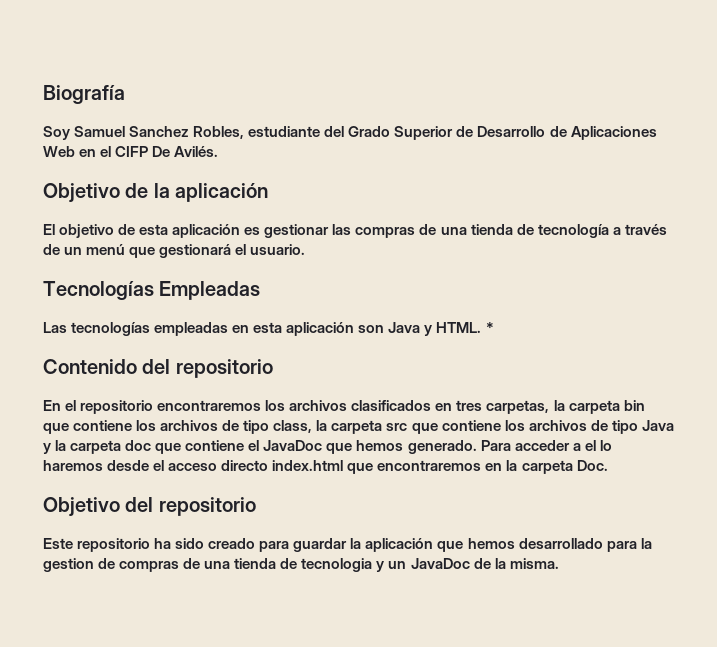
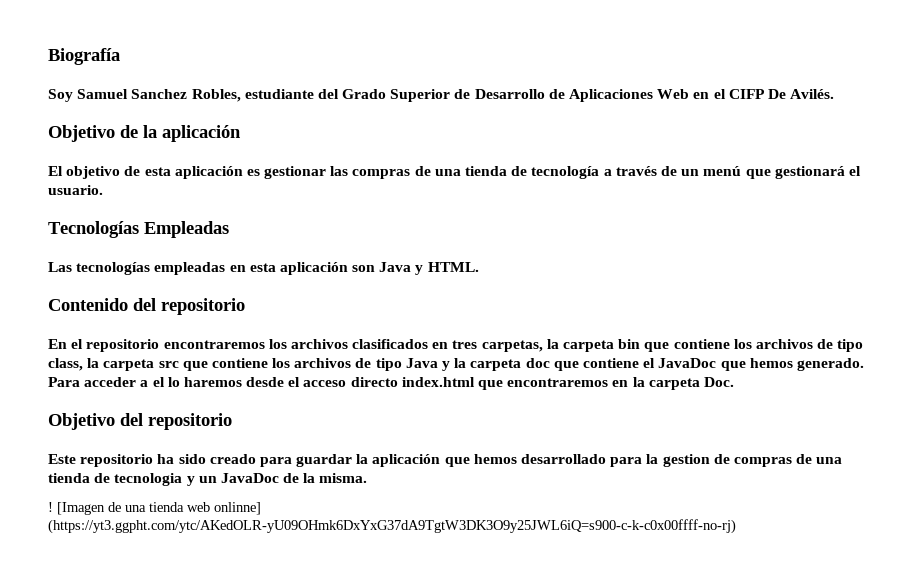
- *
+ ! [Imagen de una tienda web onlinne] (https://yt3.ggpht.com/ytc/AKedOLR-yU09OHmk6DxYxG37dA9TgtW3DK3O9y25JWL6iQ=s900-c-k-c0x00ffff-no-rj)

